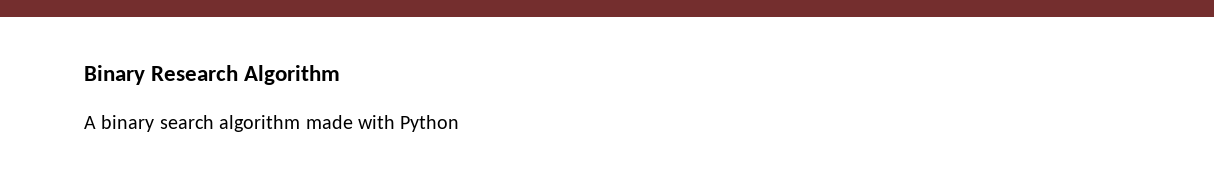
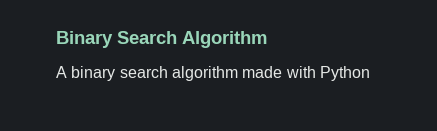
- Binary Research Algorithm
+ Binary Search Algorithm

